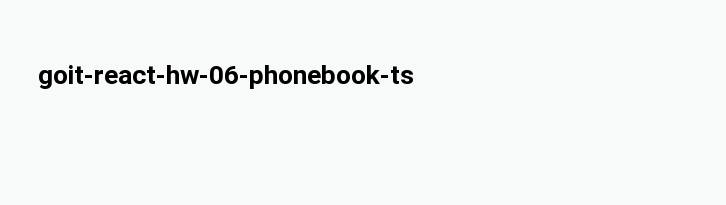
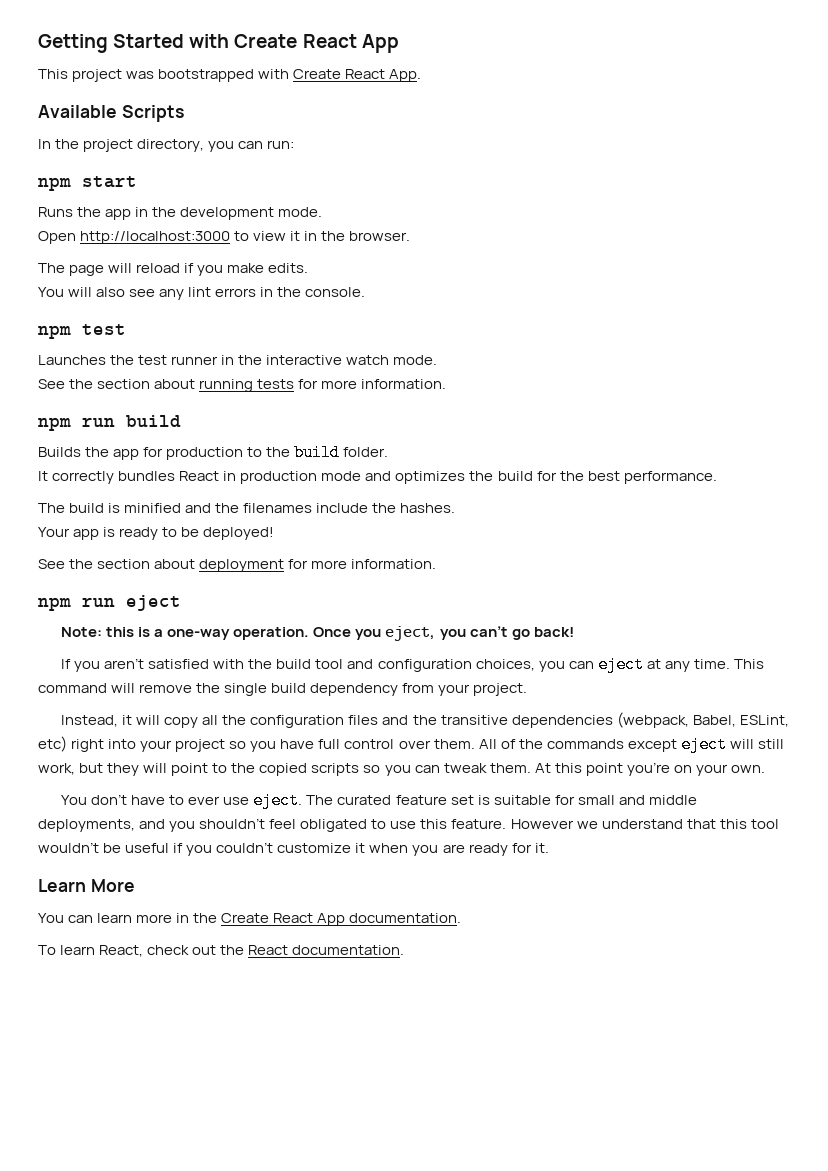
- goit-react-hw-06-phonebook-ts
+ Getting Started with Create React App
+ This project was bootstrapped with Create React App.
+ Available Scripts
+ In the project directory, you can run:
+ npm start
+ Runs the app in the development mode.
+ Open http://localhost:3000 to view it in the browser.
+ The page will reload if you make edits.
+ You will also see any lint errors in the console.
+ npm test
+ Launches the test runner in the interactive watch mode.
+ See the section about running tests for more information.
+ npm run build
+ Builds the app for production to the build folder.
+ It correctly bundles React in production mode and optimizes the build for the best performance.
+ The build is minified and the filenames include the hashes.
+ Your app is ready to be deployed!
+ See the section about deployment for more information.
+ npm run eject
+ Note: this is a one-way operation. Once you eject, you can’t go back!
+ If you aren’t satisfied with the build tool and configuration choices, you can eject at any time. This command will remove the single build dependency from your project.
+ Instead, it will copy all the configuration files and the transitive dependencies (webpack, Babel, ESLint, etc) right into your project so you have full control over them. All of the commands except eject will still work, but they will point to the copied scripts so you can tweak them. At this point you’re on your own.
+ You don’t have to ever use eject. The curated feature set is suitable for small and middle deployments, and you shouldn’t feel obligated to use this feature. However we understand that this tool wouldn’t be useful if you couldn’t customize it when you are ready for it.
+ Learn More
+ You can learn more in the Create React App documentation.
+ To learn React, check out the React documentation.

